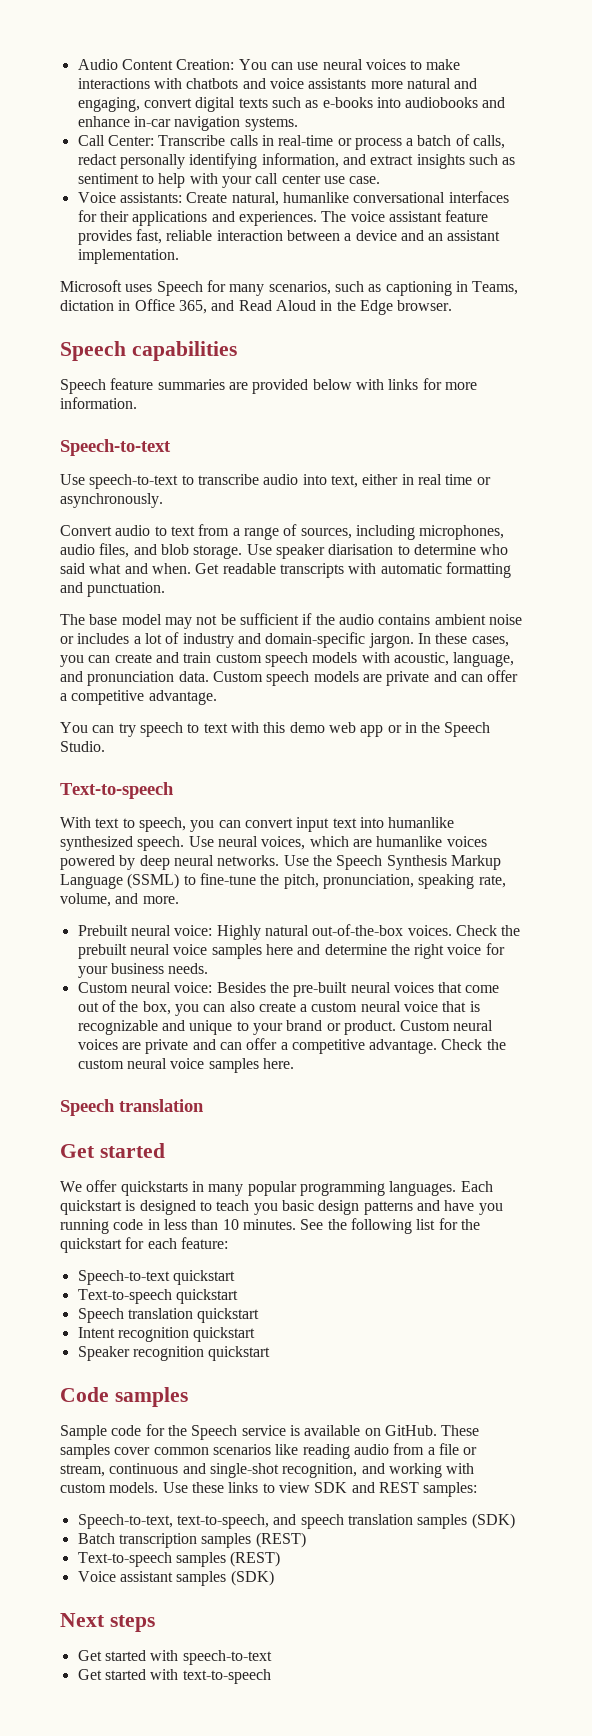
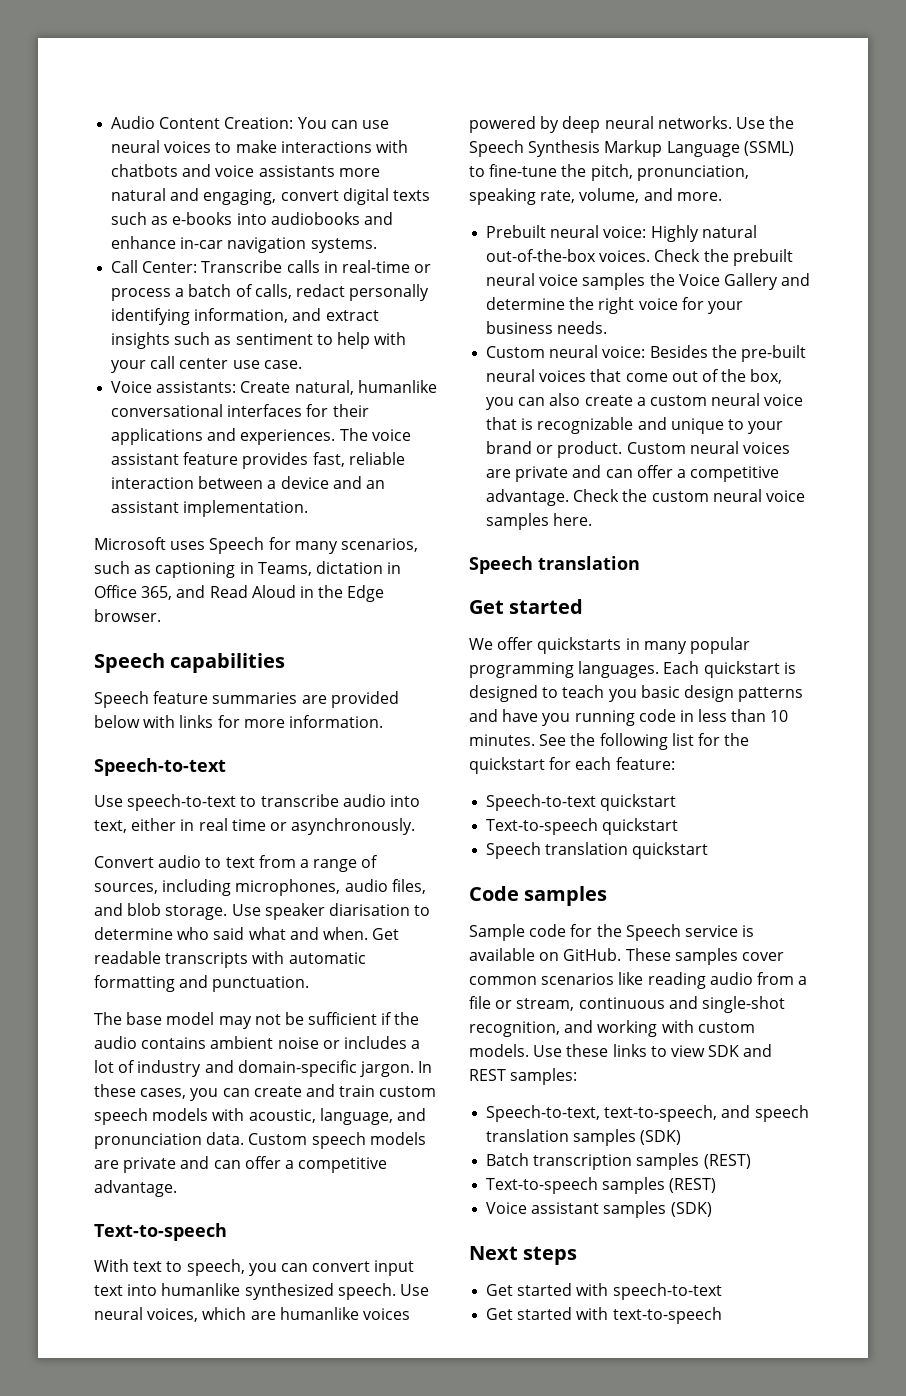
- You can try speech to text with this demo web app or in the Speech Studio.
- Check the prebuilt neural voice samples here and determine the right voice for your business needs.
+ Check the prebuilt neural voice samples the Voice Gallery and determine the right voice for your business needs.
- Intent recognition quickstart
- Speaker recognition quickstart

